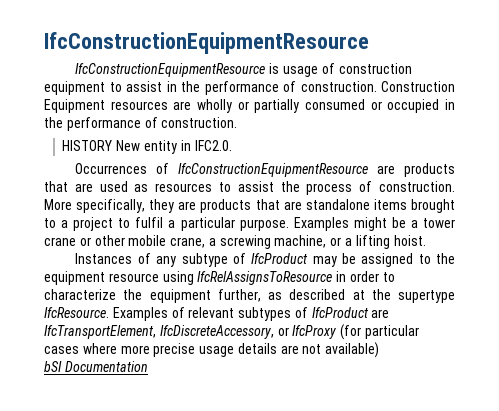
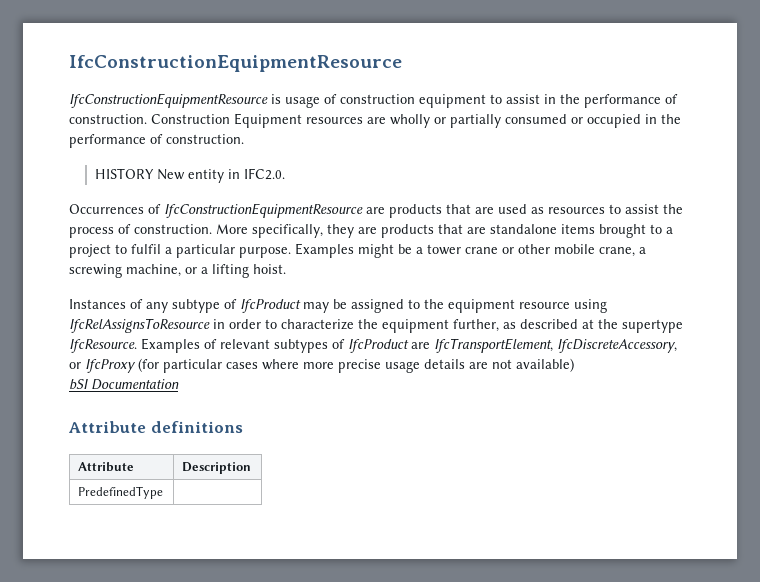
+ Attribute definitions
+ Attribute | Description
+ PredefinedType |

